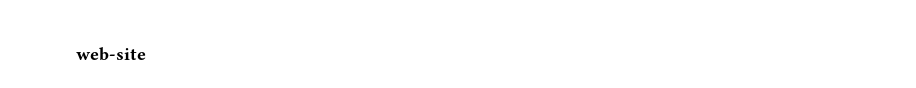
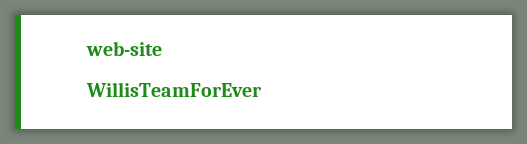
+ WillisTeamForEver

